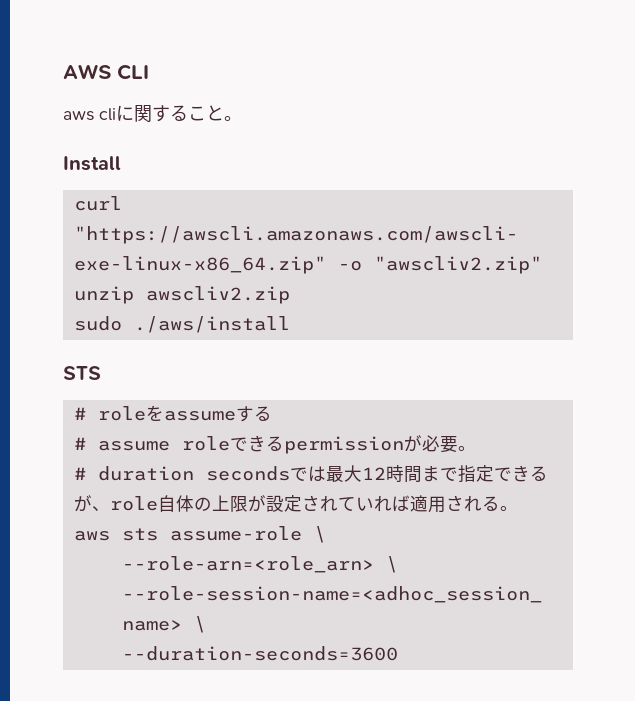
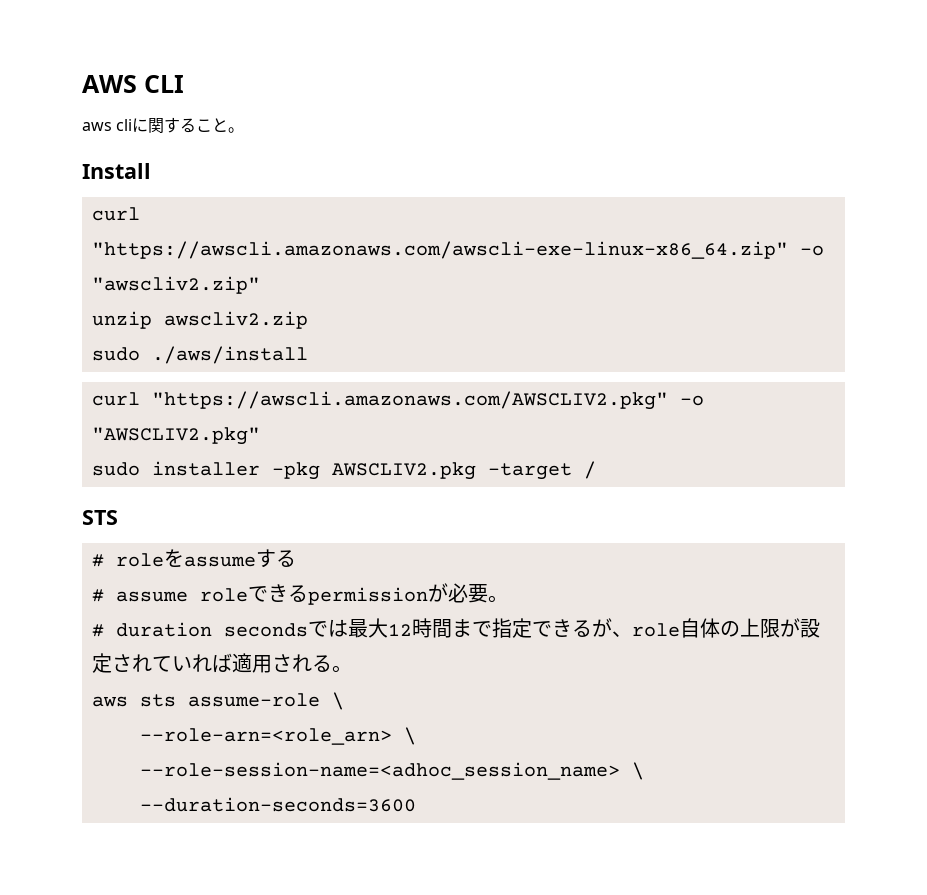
+ curl "https://awscli.amazonaws.com/AWSCLIV2.pkg" -o "AWSCLIV2.pkg"
+ sudo installer -pkg AWSCLIV2.pkg -target /

